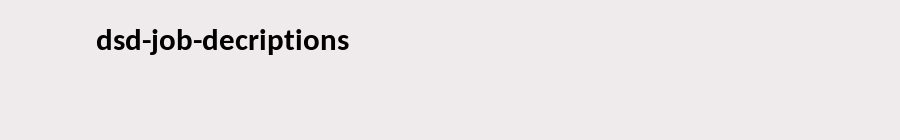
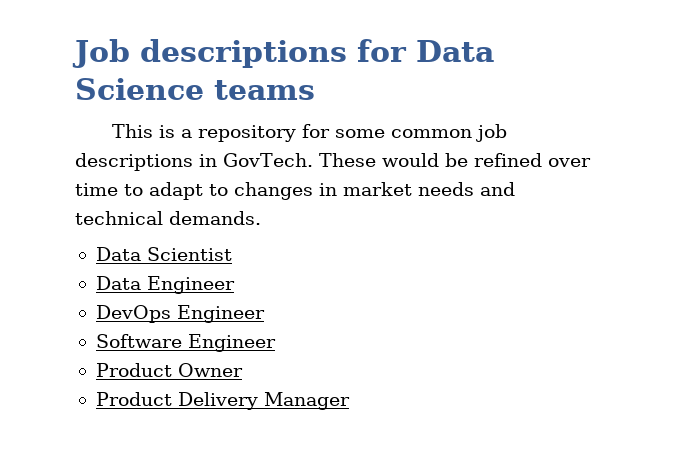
- dsd-job-decriptions
+ Job descriptions for Data Science teams
+ This is a repository for some common job descriptions in GovTech. These would be refined over time to adapt to changes in market needs and technical demands.
+ Data Scientist
+ Data Engineer
+ DevOps Engineer
+ Software Engineer
+ Product Owner
+ Product Delivery Manager

